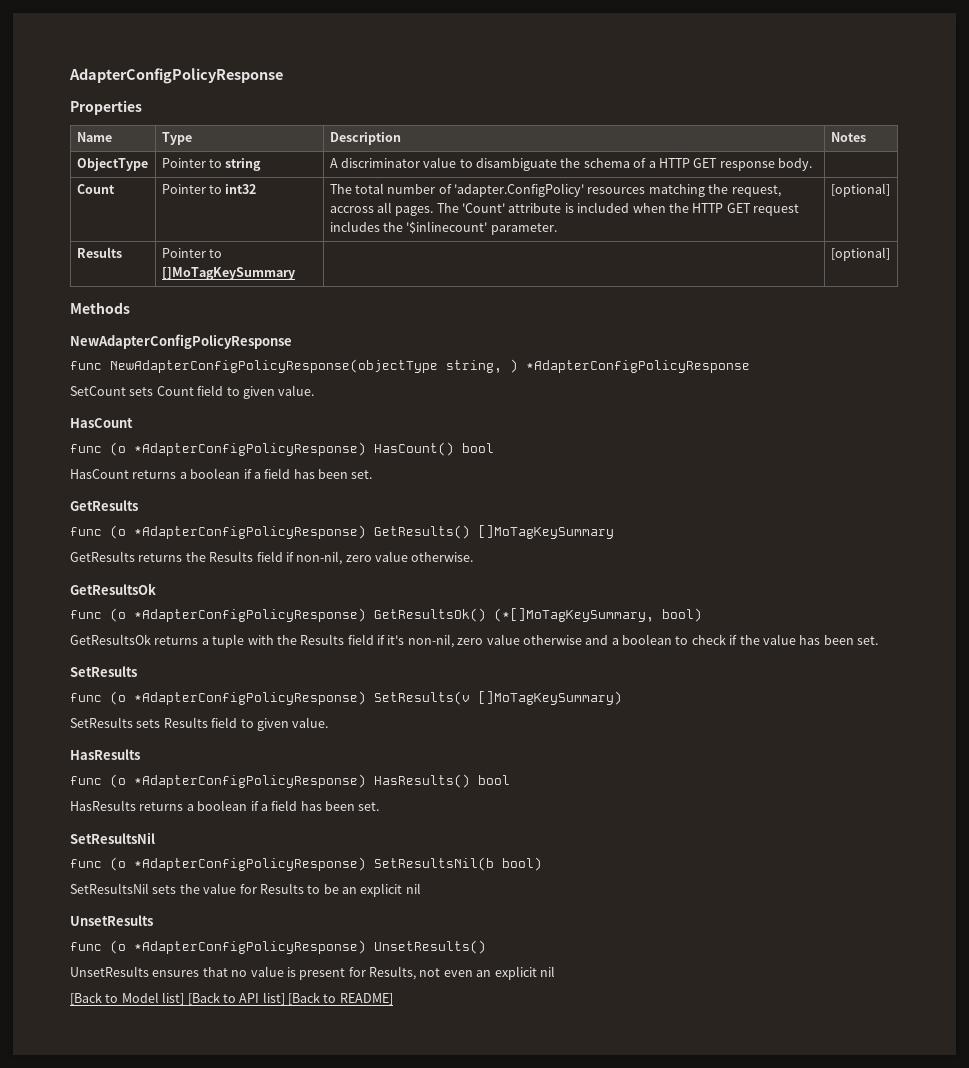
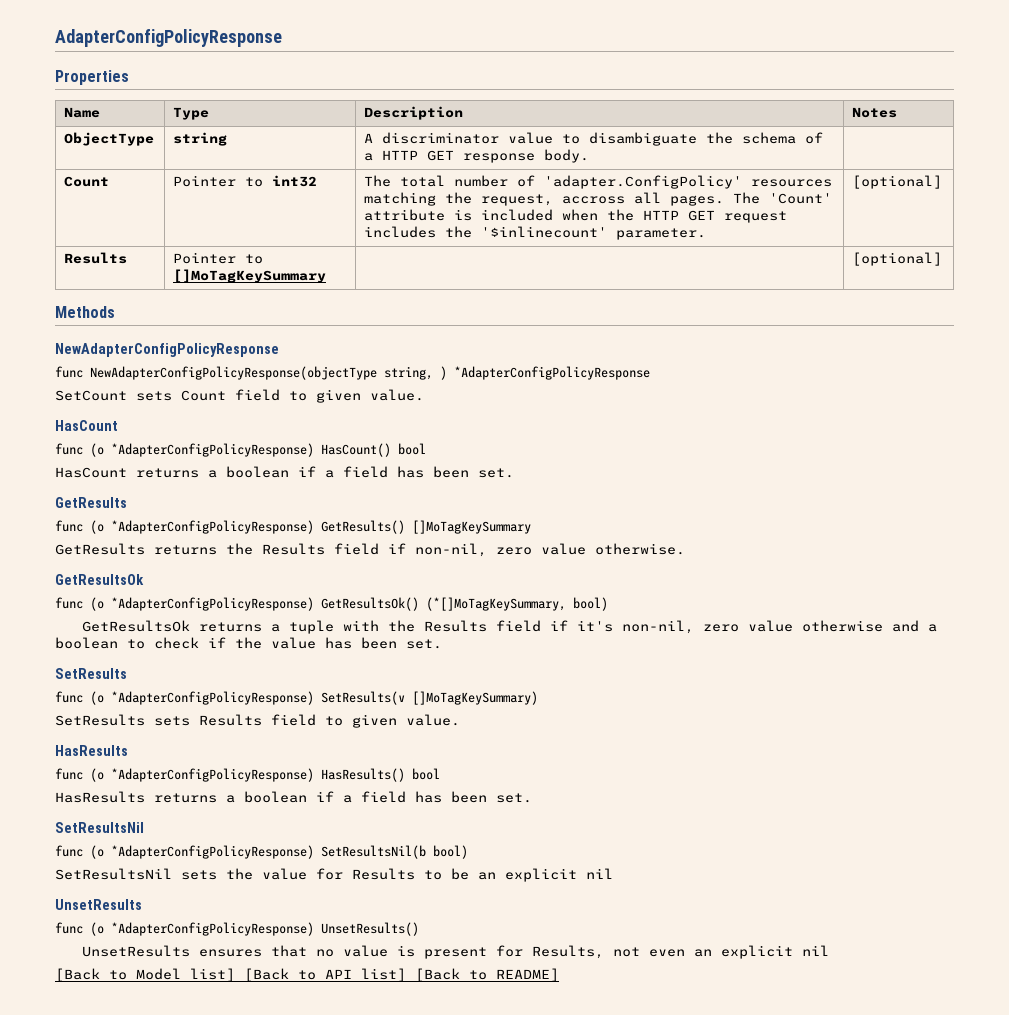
- ObjectType | Pointer to string | A discriminator value to disambiguate the schema of a HTTP GET response body. |
+ ObjectType | string | A discriminator value to disambiguate the schema of a HTTP GET response body. |

